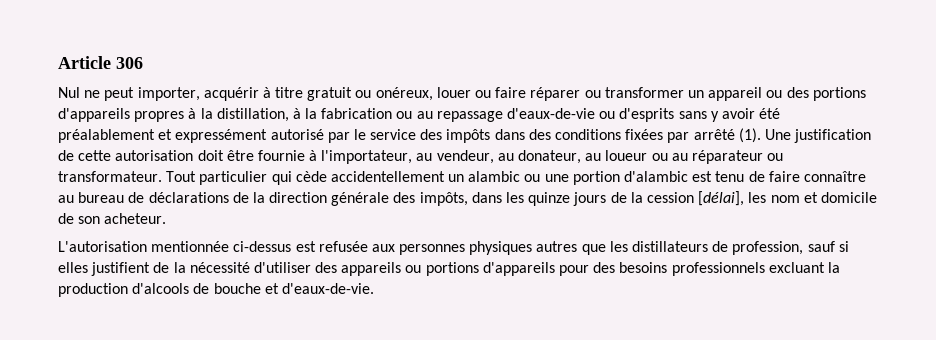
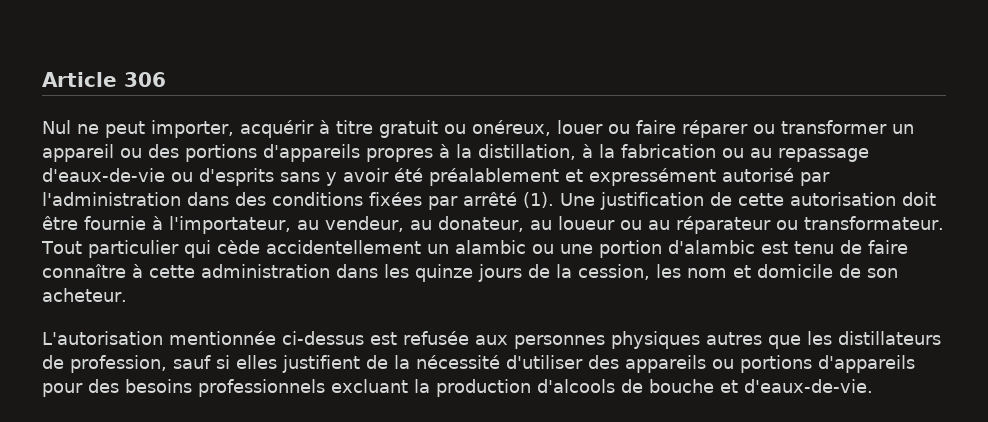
- Nul ne peut importer, acquérir à titre gratuit ou onéreux, louer ou faire réparer ou transformer un appareil ou des portions d'appareils propres à la distillation, à la fabrication ou au repassage d'eaux-de-vie ou d'esprits sans y avoir été préalablement et expressément autorisé par le service des impôts dans des conditions fixées par arrêté (1).
+ Nul ne peut importer, acquérir à titre gratuit ou onéreux, louer ou faire réparer ou transformer un appareil ou des portions d'appareils propres à la distillation, à la fabrication ou au repassage d'eaux-de-vie ou d'esprits sans y avoir été préalablement et expressément autorisé par l'administration dans des conditions fixées par arrêté (1).
- Tout particulier qui cède accidentellement un alambic ou une portion d'alambic est tenu de faire connaître au bureau de déclarations de la direction générale des impôts, dans les quinze jours de la cession [délai], les nom et domicile de son acheteur.
+ Tout particulier qui cède accidentellement un alambic ou une portion d'alambic est tenu de faire connaître à cette administration dans les quinze jours de la cession, les nom et domicile de son acheteur.

